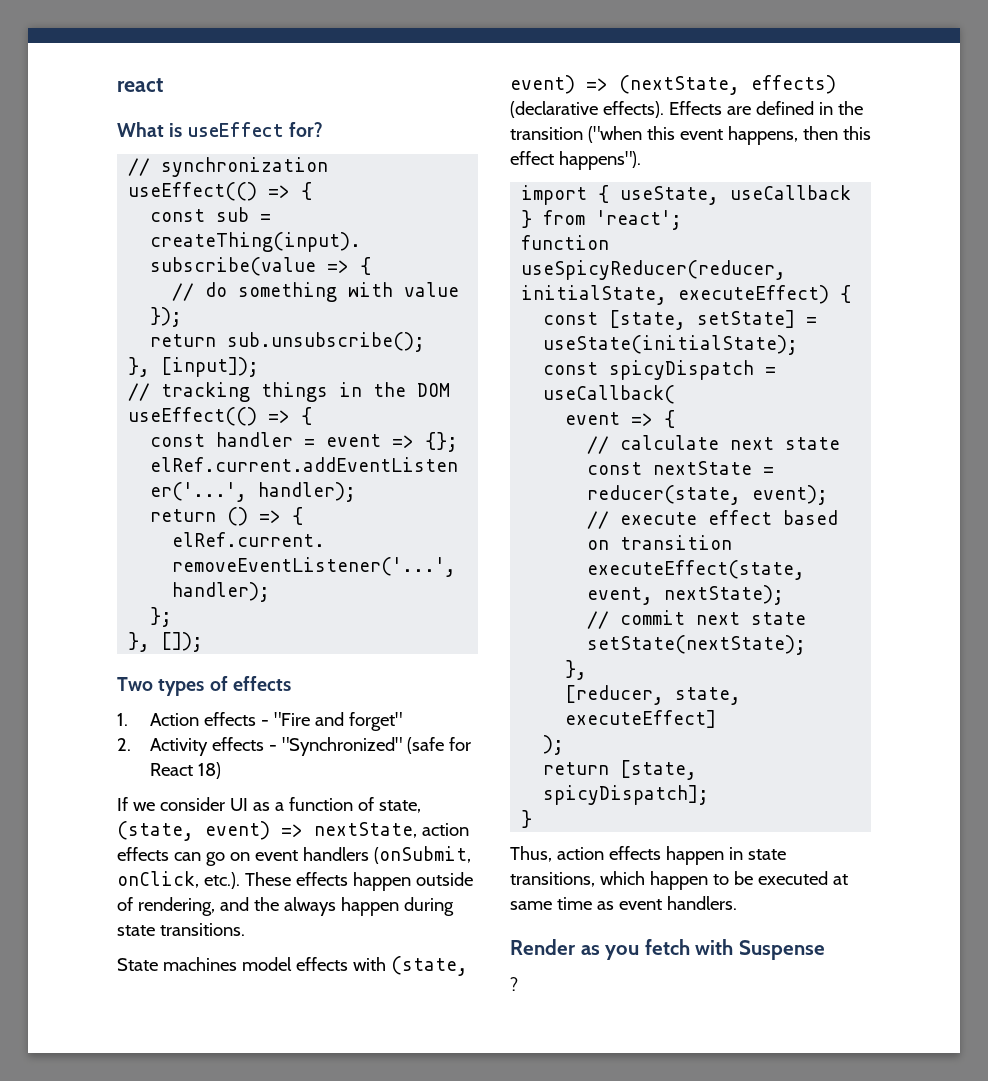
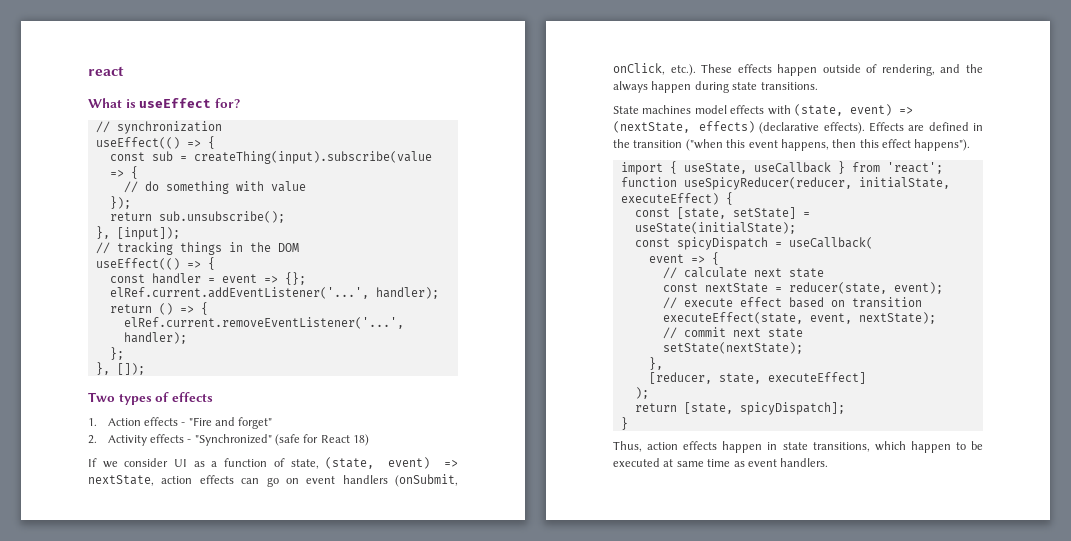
- Render as you fetch with Suspense
- ?

